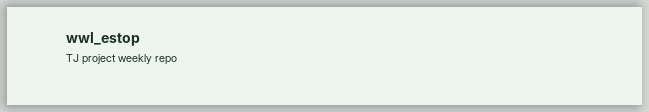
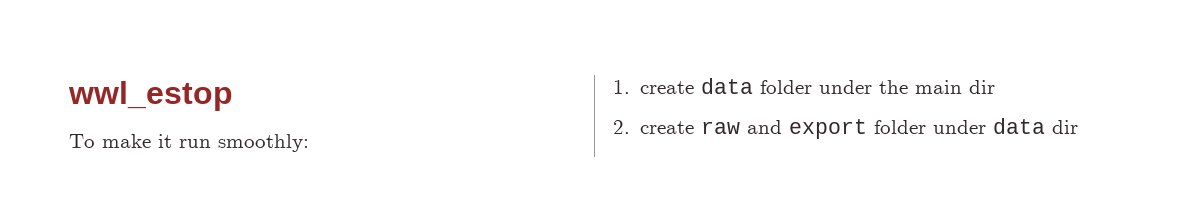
- TJ project weekly repo
+ To make it run smoothly:
+ 1. create data folder under the main dir
+ 2. create raw and export folder under data dir

